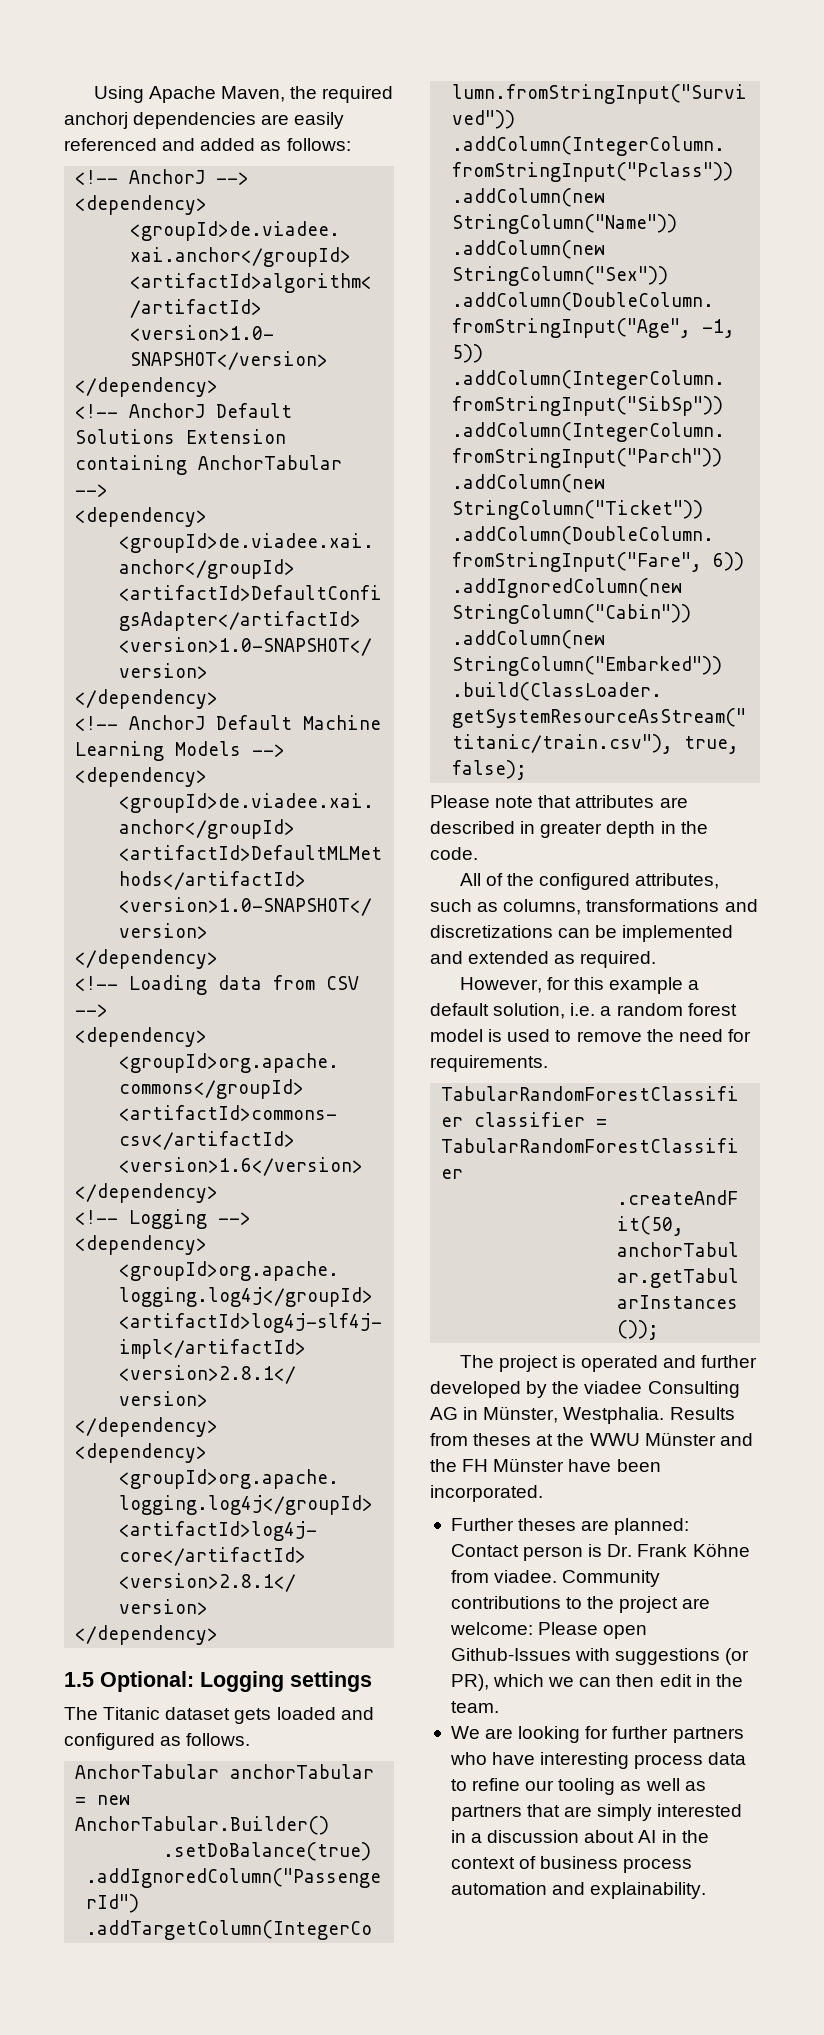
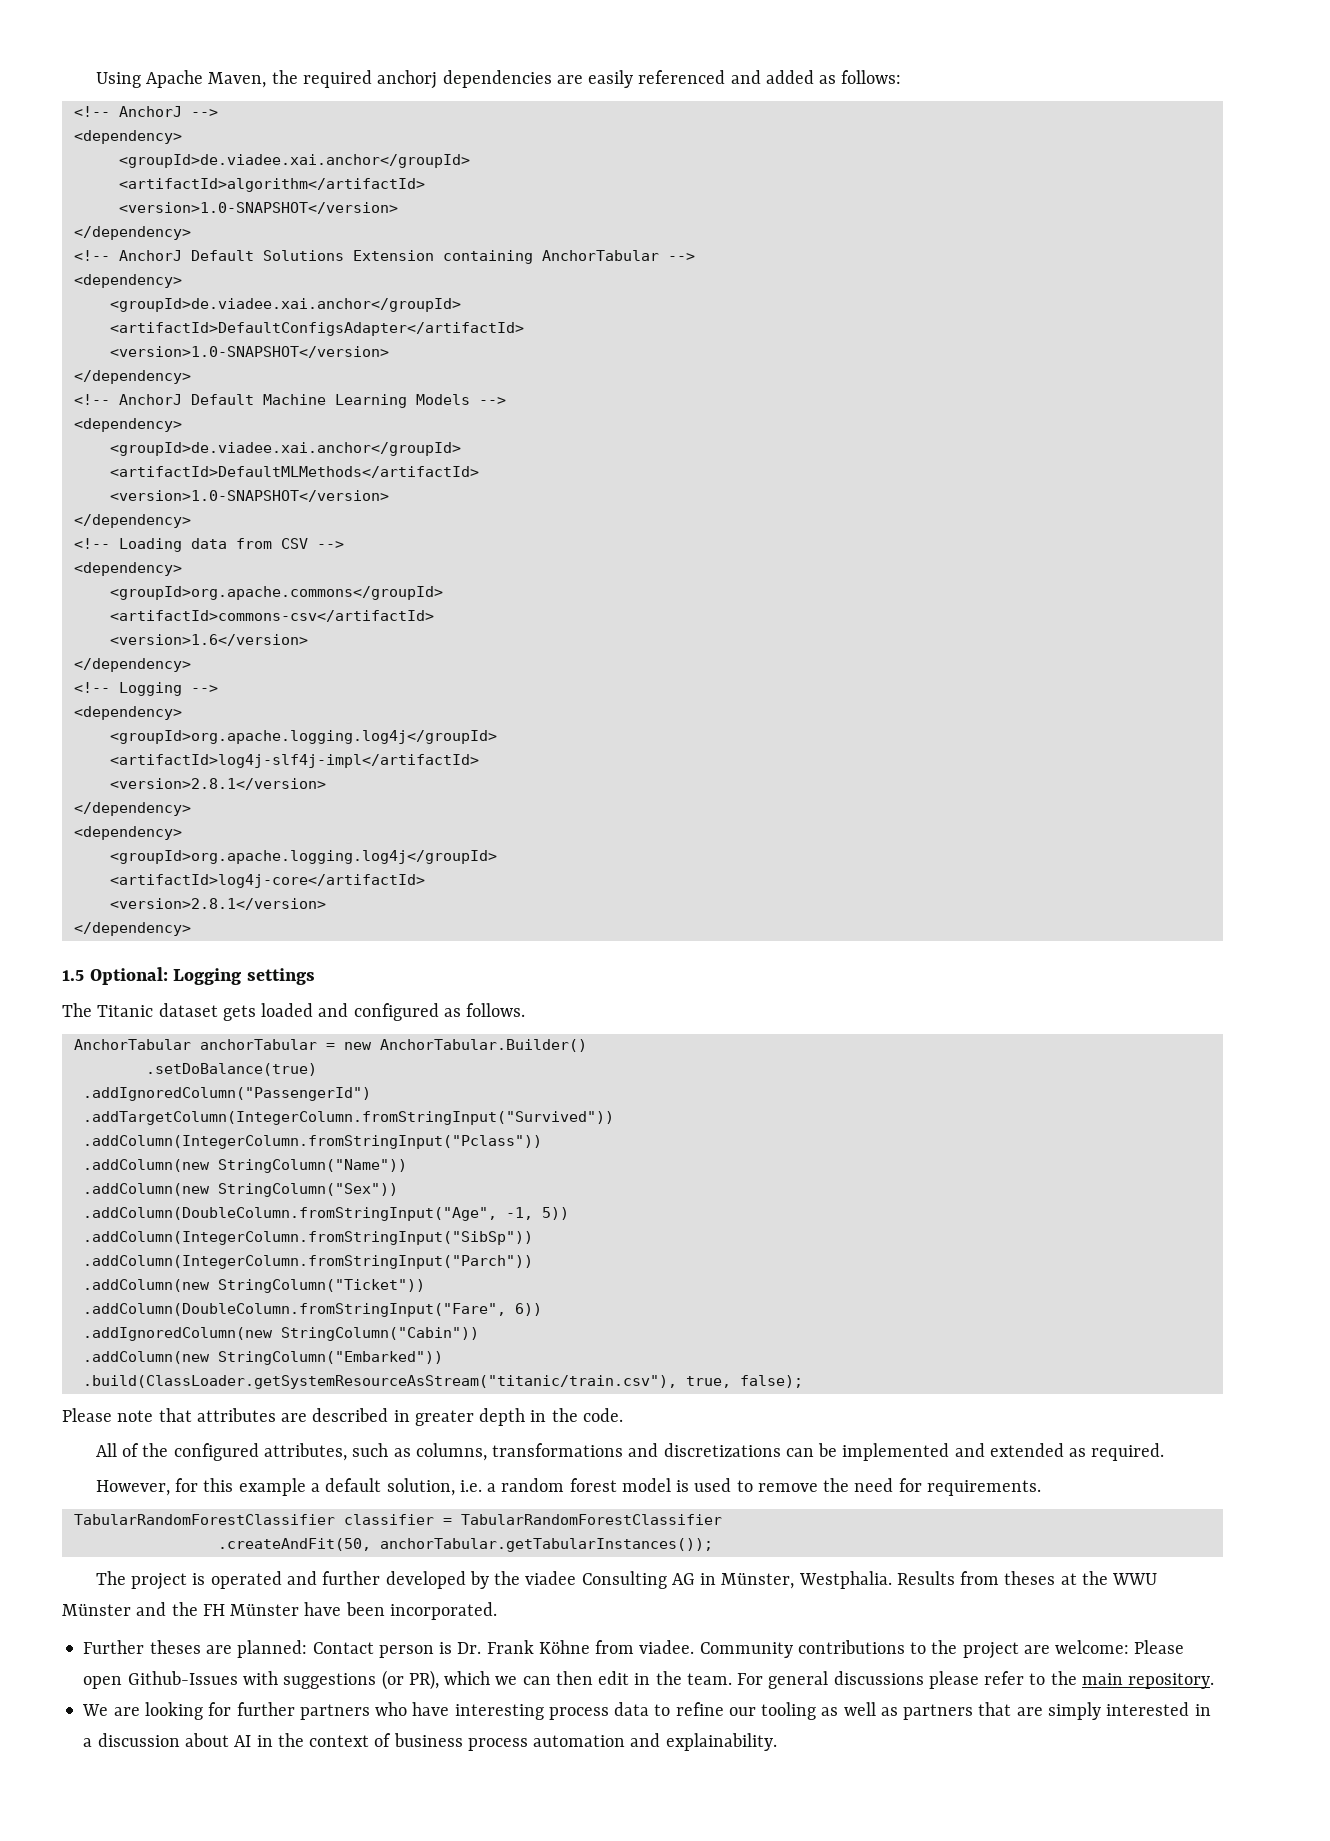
+ For general discussions please refer to the main repository.

